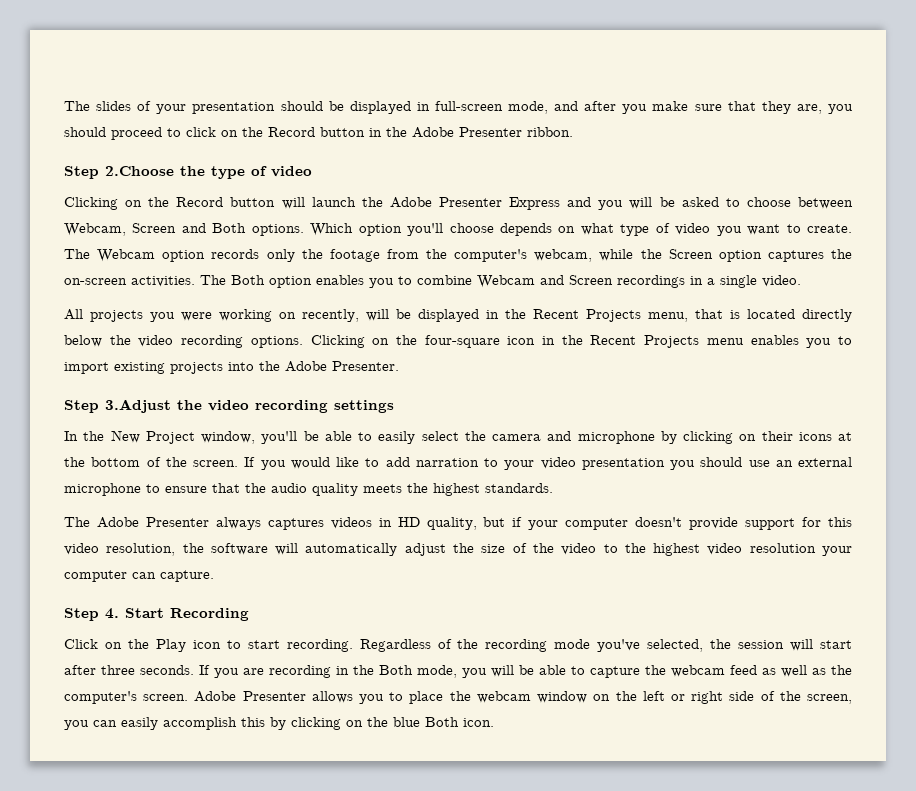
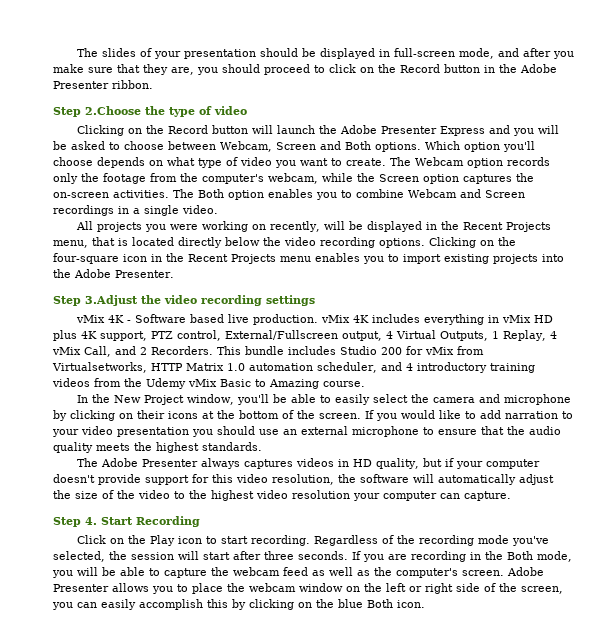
+ vMix 4K - Software based live production. vMix 4K includes everything in vMix HD plus 4K support, PTZ control, External/Fullscreen output, 4 Virtual Outputs, 1 Replay, 4 vMix Call, and 2 Recorders. This bundle includes Studio 200 for vMix from Virtualsetworks, HTTP Matrix 1.0 automation scheduler, and 4 introductory training videos from the Udemy vMix Basic to Amazing course.

